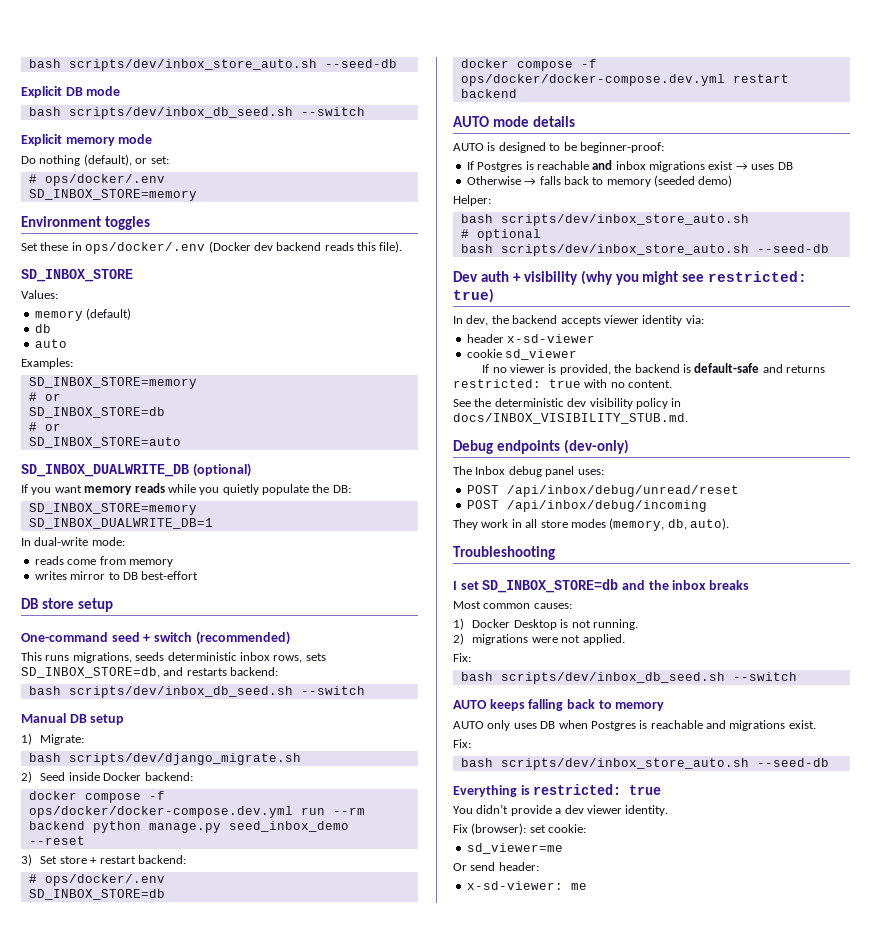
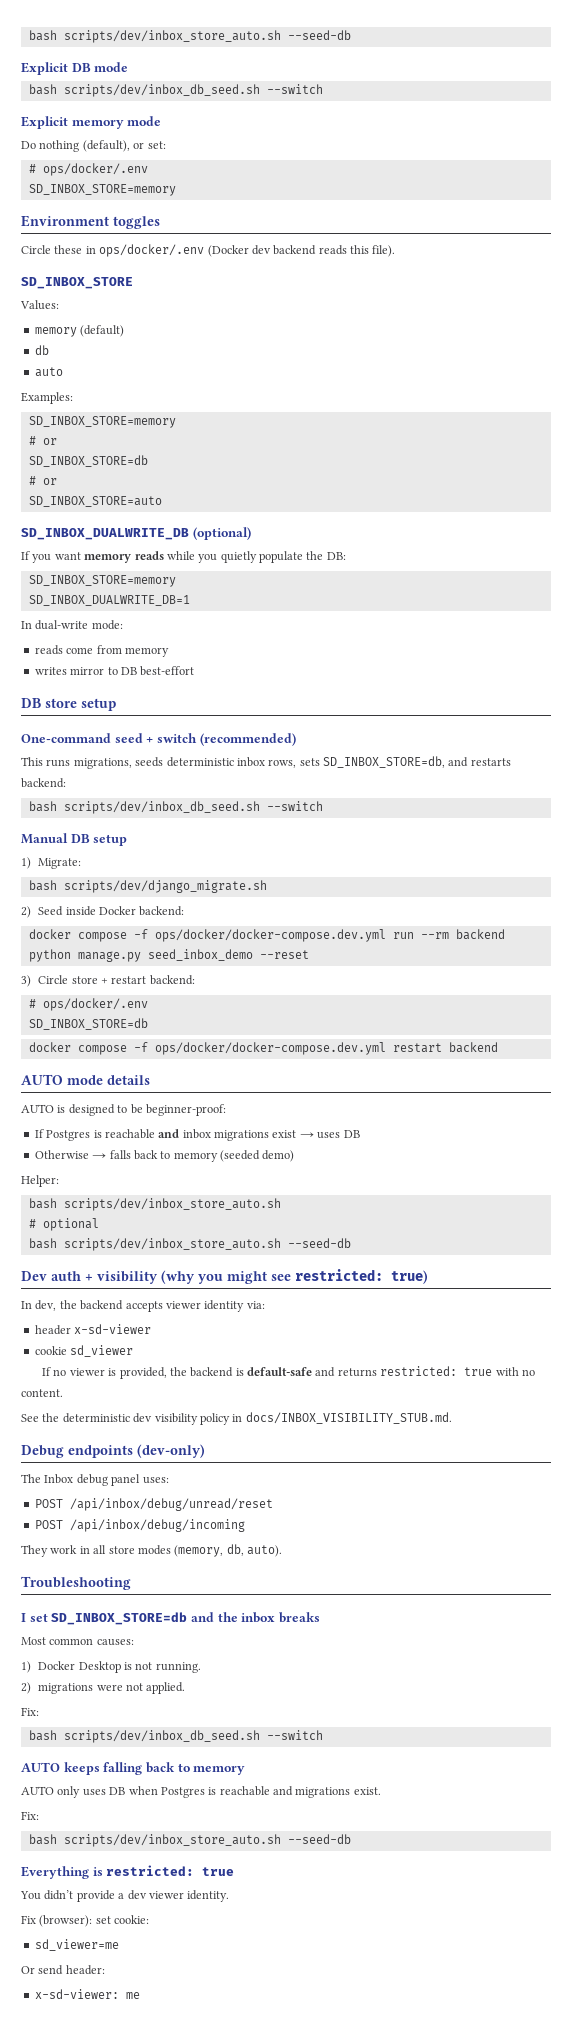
- Set these in ops/docker/.env (Docker dev backend reads this file).
+ Circle these in ops/docker/.env (Docker dev backend reads this file).
- 3) Set store + restart backend:
+ 3) Circle store + restart backend:

